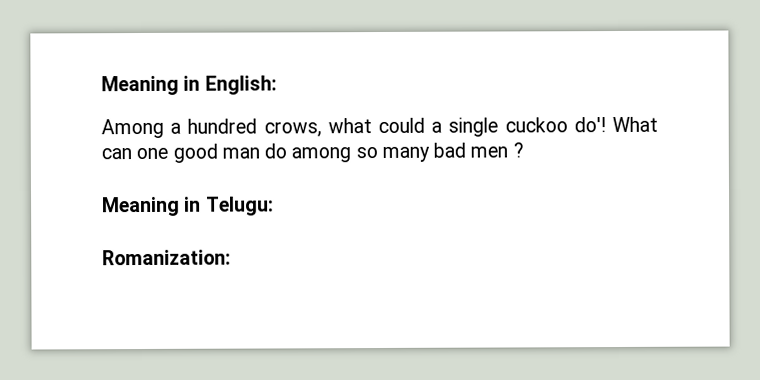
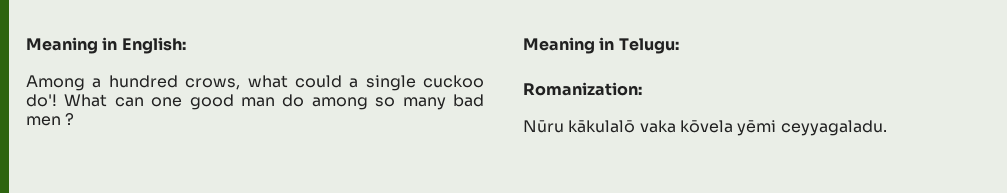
+ Nūru kākulalō vaka kōvela yēmi ceyyagaladu.

